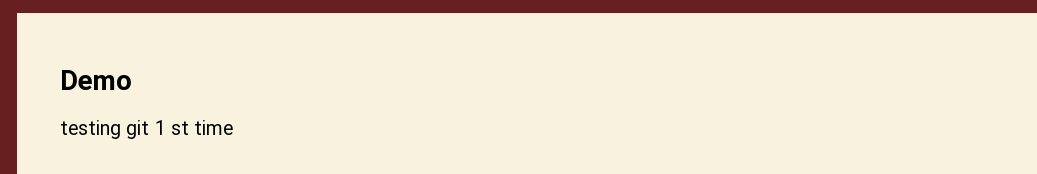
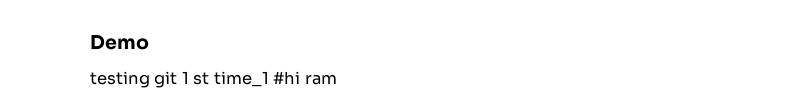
- testing git 1 st time
+ testing git 1 st time_1 #hi ram

